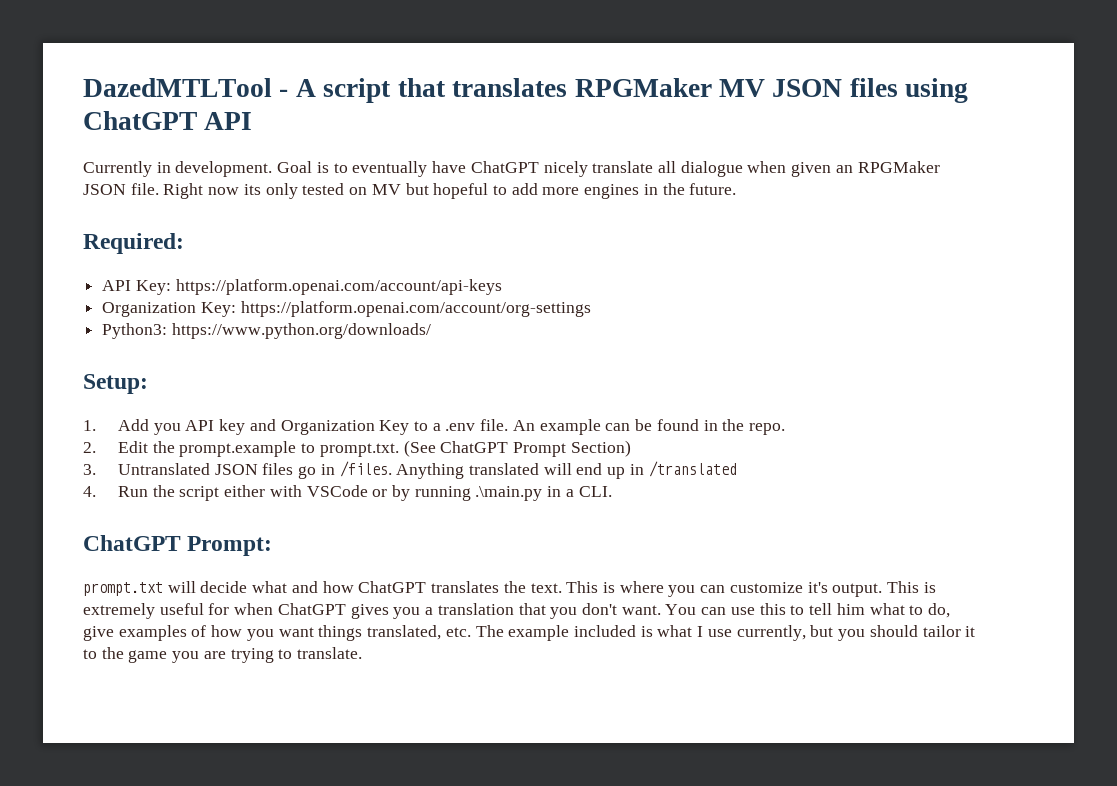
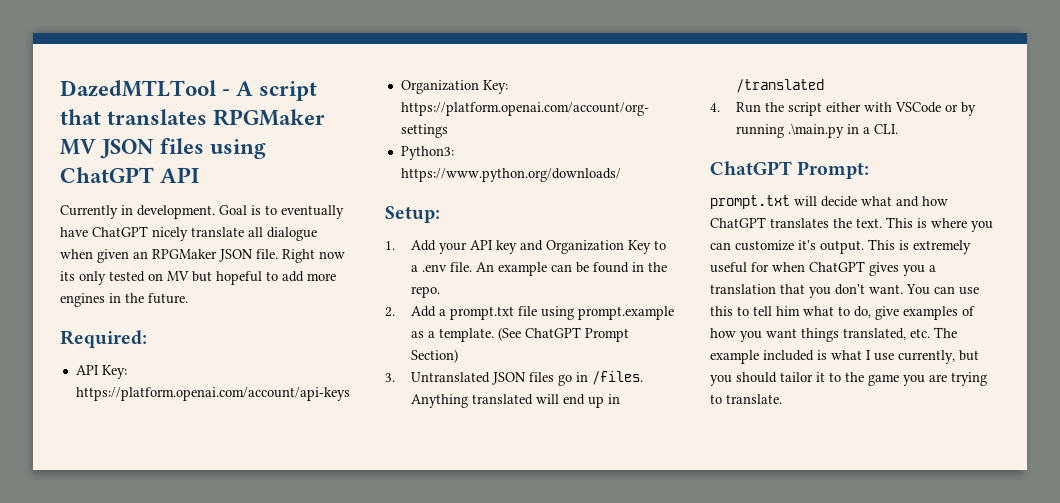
- 1. Add you API key and Organization Key to a .env file.
+ 1. Add your API key and Organization Key to a .env file.
- 2. Edit the prompt.example to prompt.txt. (See ChatGPT Prompt Section)
+ 2. Add a prompt.txt file using prompt.example as a template. (See ChatGPT Prompt Section)

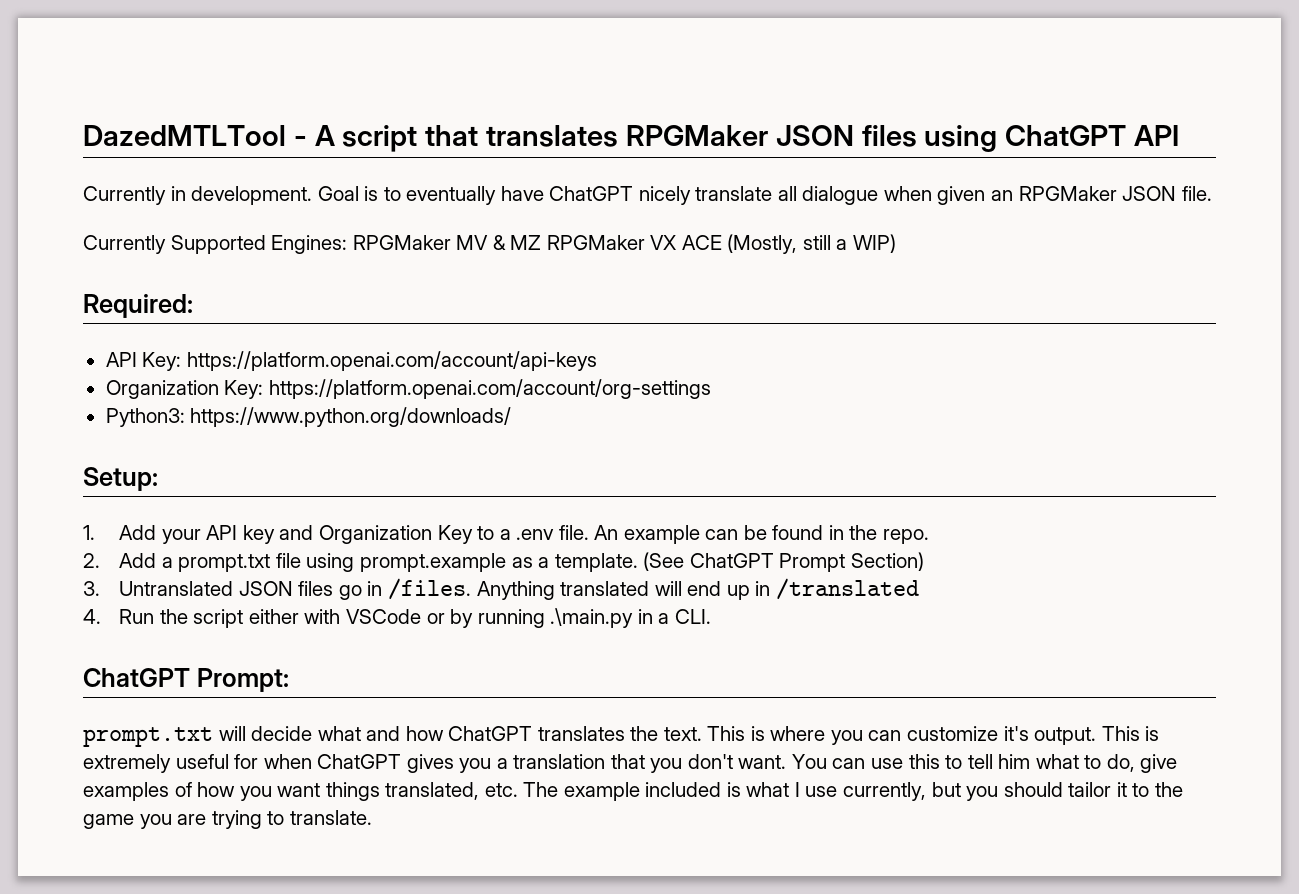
- DazedMTLTool - A script that translates RPGMaker MV JSON files using ChatGPT API
+ DazedMTLTool - A script that translates RPGMaker JSON files using ChatGPT API
- Goal is to eventually have ChatGPT nicely translate all dialogue when given an RPGMaker JSON file. Right now its only tested on MV but hopeful to add more engines in the future.
+ Goal is to eventually have ChatGPT nicely translate all dialogue when given an RPGMaker JSON file.
+ Currently Supported Engines: RPGMaker MV & MZ RPGMaker VX ACE (Mostly, still a WIP)

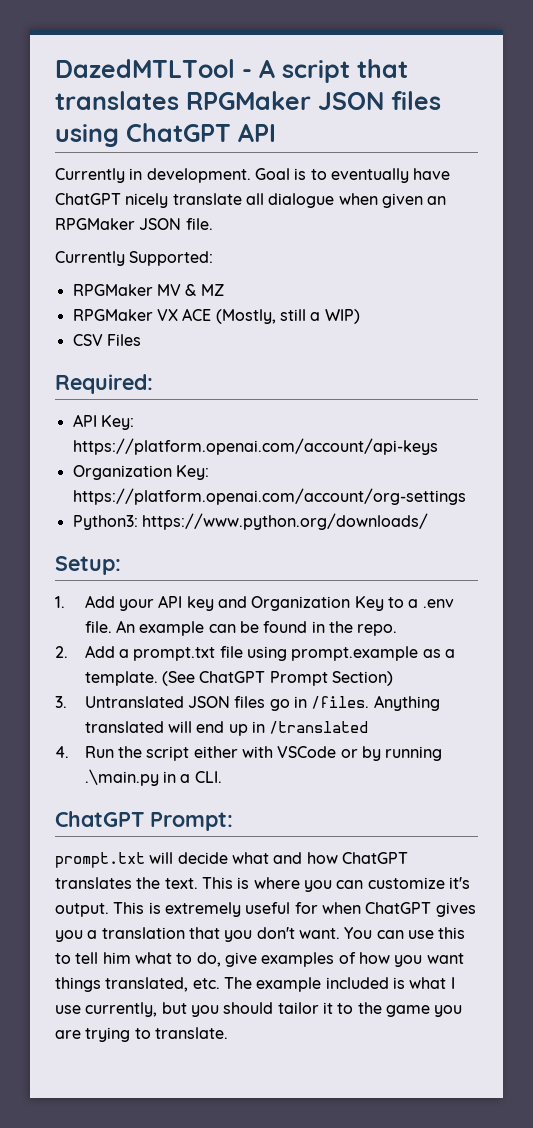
- Currently Supported Engines: RPGMaker MV & MZ RPGMaker VX ACE (Mostly, still a WIP)
+ Currently Supported:
+ RPGMaker MV & MZ
+ RPGMaker VX ACE (Mostly, still a WIP)
+ CSV Files

